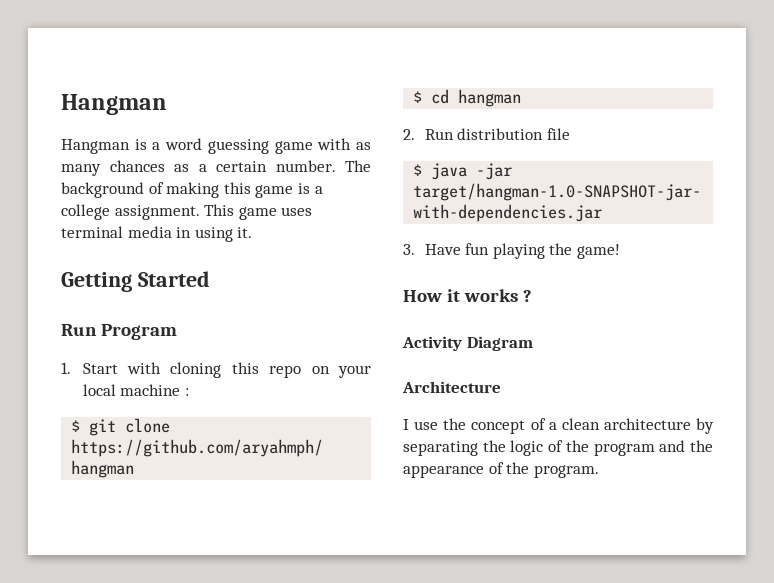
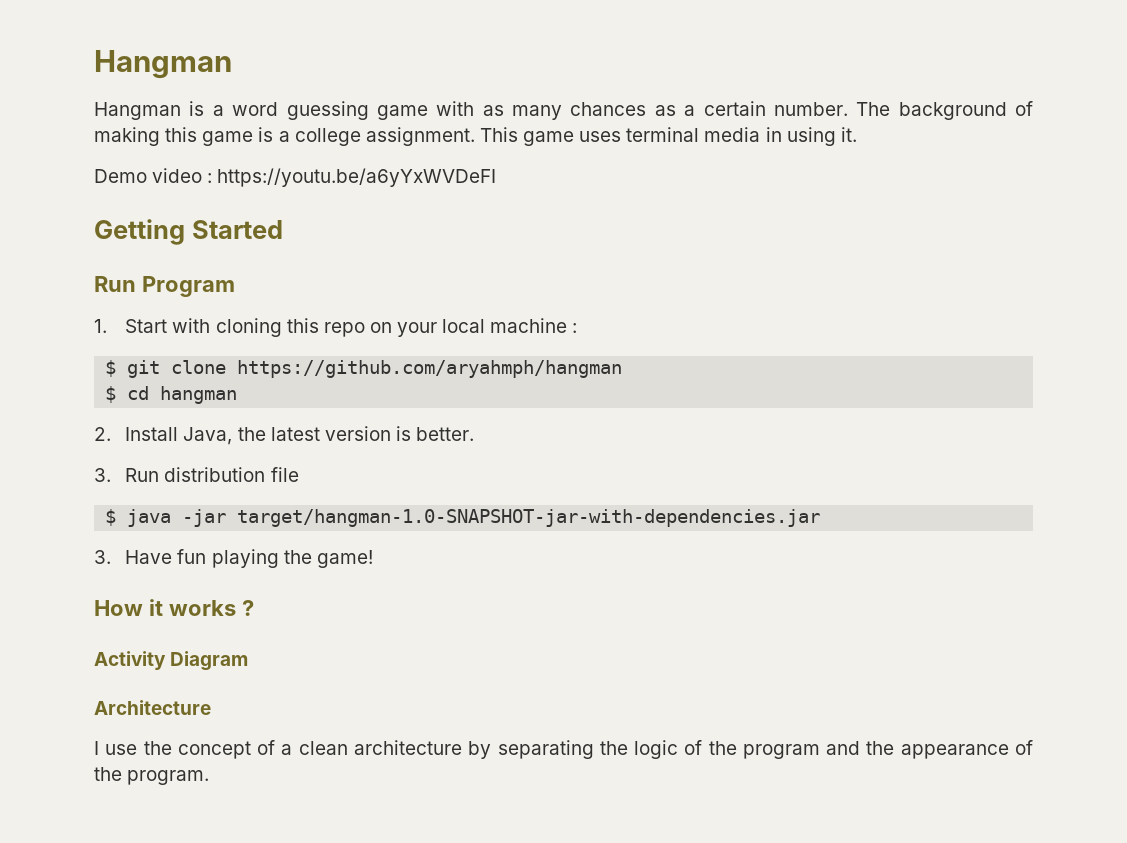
+ Demo video : https://youtu.be/a6yYxWVDeFI
- 2. Run distribution file
+ 2. Install Java, the latest version is better.
+ 3. Run distribution file

